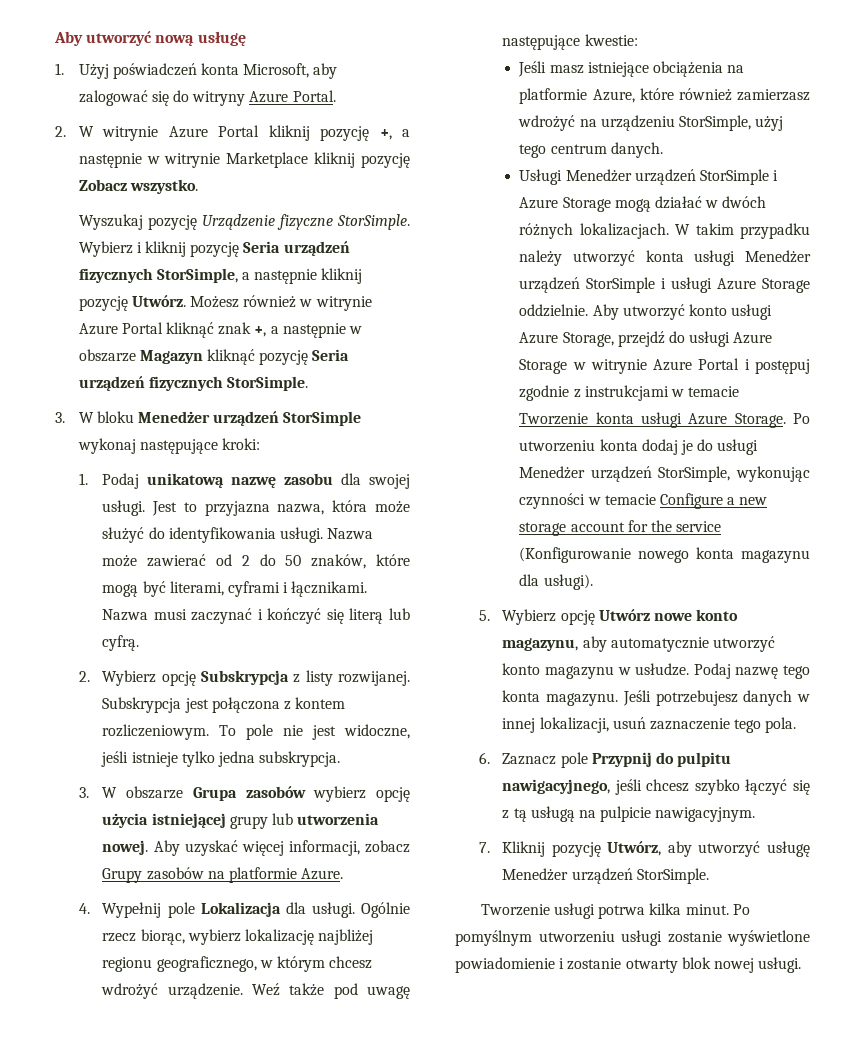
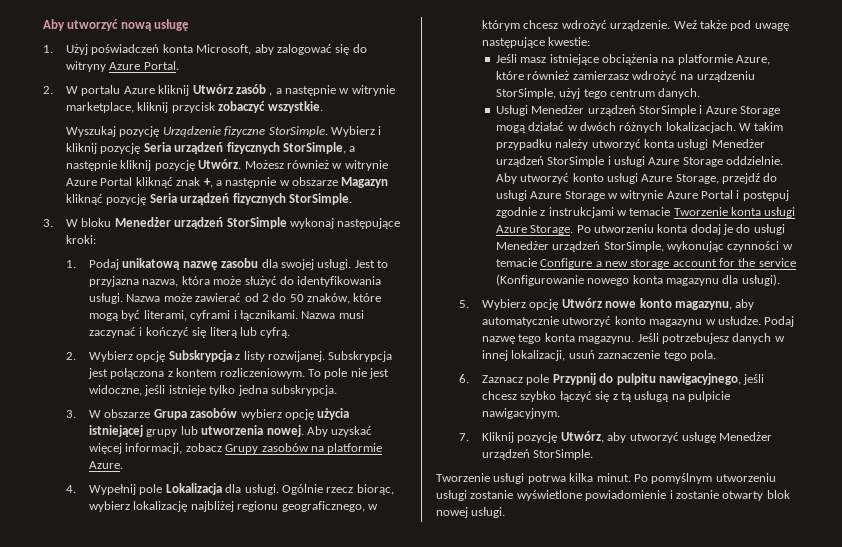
- 2. W witrynie Azure Portal kliknij pozycję +, a następnie w witrynie Marketplace kliknij pozycję Zobacz wszystko.
+ 2. W portalu Azure kliknij Utwórz zasób , a następnie w witrynie marketplace, kliknij przycisk zobaczyć wszystkie.

